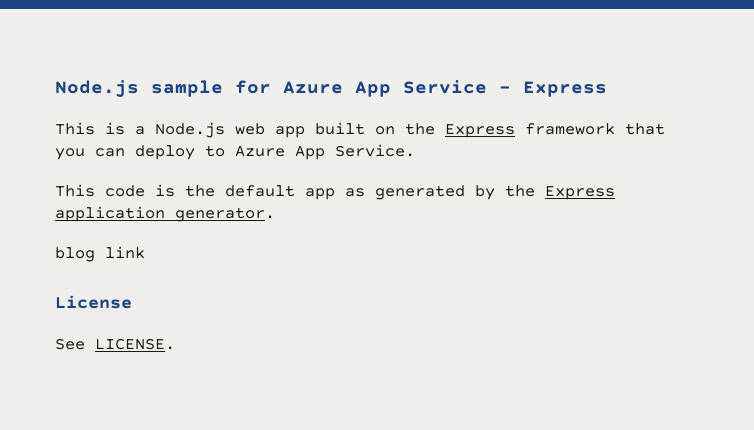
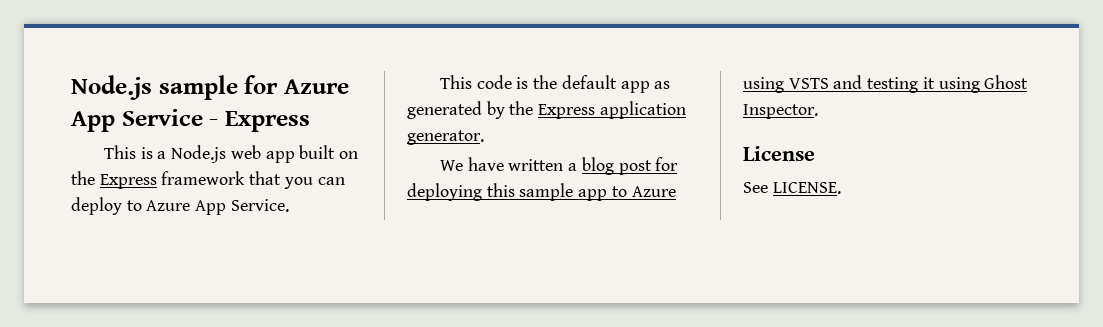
- blog link
+ We have written a blog post for deploying this sample app to Azure using VSTS and testing it using Ghost Inspector.

